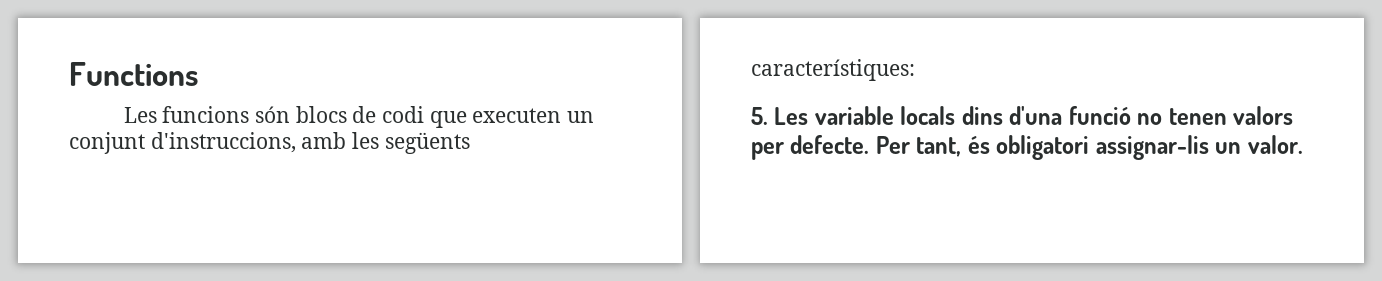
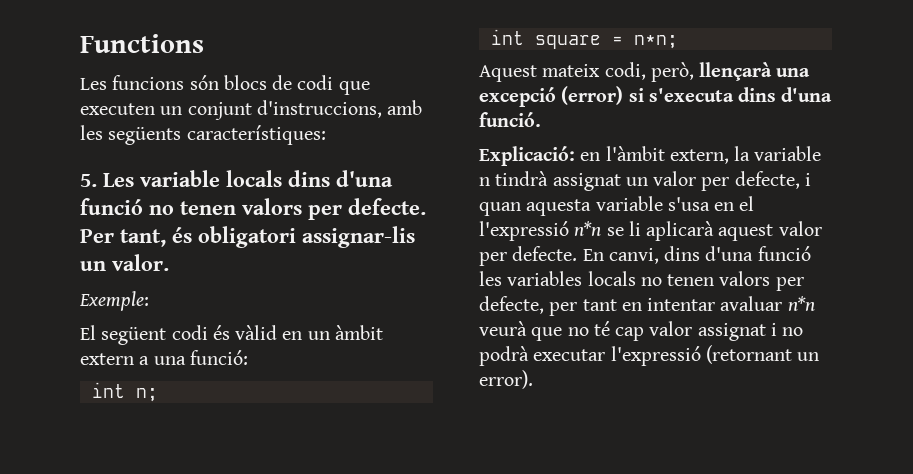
+ Exemple:
+ El següent codi és vàlid en un àmbit extern a una funció:
+ int n;
+ int square = n*n;
+ Aquest mateix codi, però, llençarà una excepció (error) si s'executa dins d'una funció.
+ Explicació: en l'àmbit extern, la variable n tindrà assignat un valor per defecte, i quan aquesta variable s'usa en el l'expressió n*n se li aplicarà aquest valor per defecte. En canvi, dins d'una funció les variables locals no tenen valors per defecte, per tant en intentar avaluar n*n veurà que no té cap valor assignat i no podrà executar l'expressió (retornant un error).

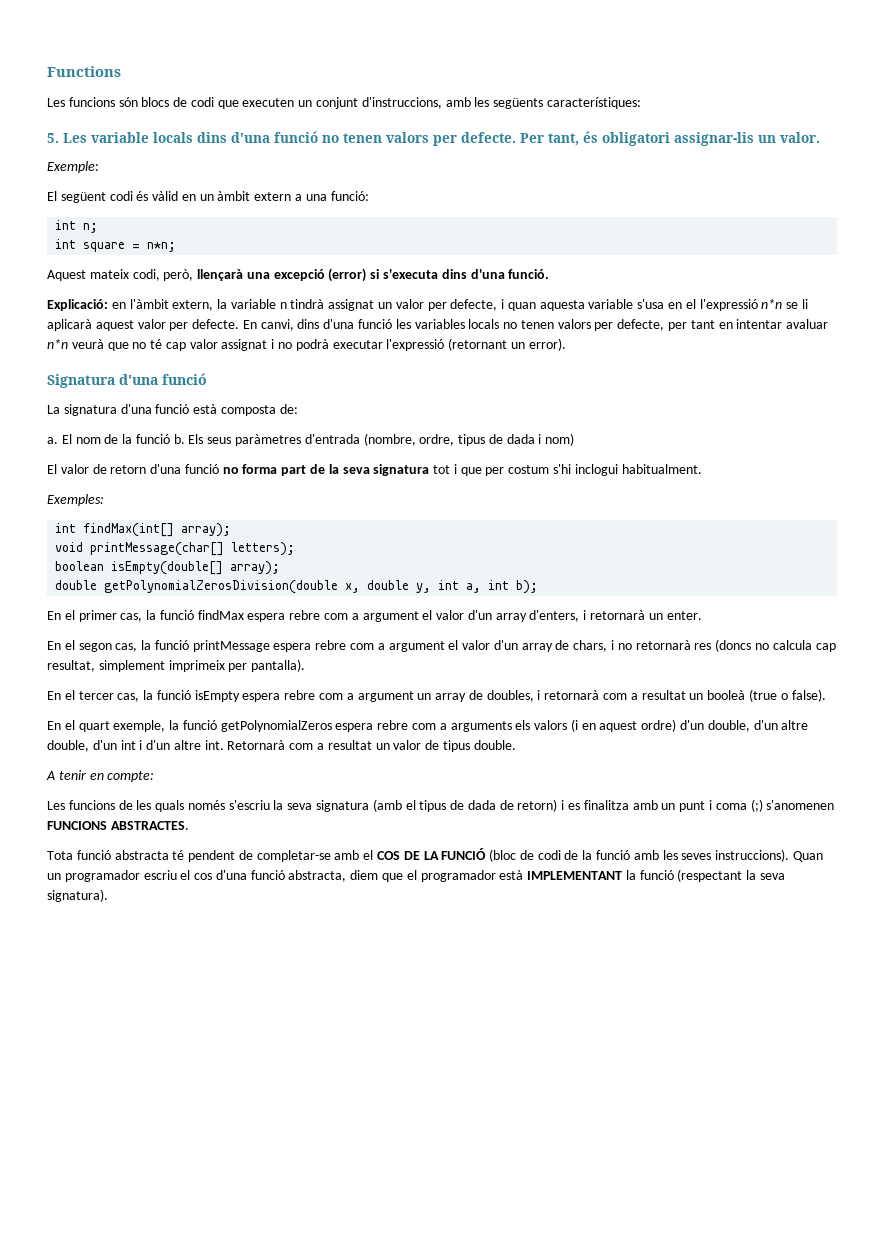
+ Signatura d'una funció
+ La signatura d'una funció està composta de:
+ a. El nom de la funció b. Els seus paràmetres d'entrada (nombre, ordre, tipus de dada i nom)
+ El valor de retorn d'una funció no forma part de la seva signatura tot i que per costum s'hi inclogui habitualment.
+ Exemples:
+ int findMax(int[] array);
+ void printMessage(char[] letters);
+ boolean isEmpty(double[] array);
+ double getPolynomialZerosDivision(double x, double y, int a, int b);
+ En el primer cas, la funció findMax espera rebre com a argument el valor d'un array d'enters, i retornarà un enter.
+ En el segon cas, la funció printMessage espera rebre com a argument el valor d'un array de chars, i no retornarà res (doncs no calcula cap resultat, simplement imprimeix per pantalla).
+ En el tercer cas, la funció isEmpty espera rebre com a argument un array de doubles, i retornarà com a resultat un booleà (true o false).
+ En el quart exemple, la funció getPolynomialZeros espera rebre com a arguments els valors (i en aquest ordre) d'un double, d'un altre double, d'un int i d'un altre int. Retornarà com a resultat un valor de tipus double.
+ A tenir en compte:
+ Les funcions de les quals només s'escriu la seva signatura (amb el tipus de dada de retorn) i es finalitza amb un punt i coma (;) s'anomenen FUNCIONS ABSTRACTES.
+ Tota funció abstracta té pendent de completar-se amb el COS DE LA FUNCIÓ (bloc de codi de la funció amb les seves instruccions). Quan un programador escriu el cos d'una funció abstracta, diem que el programador està IMPLEMENTANT la funció (respectant la seva signatura).

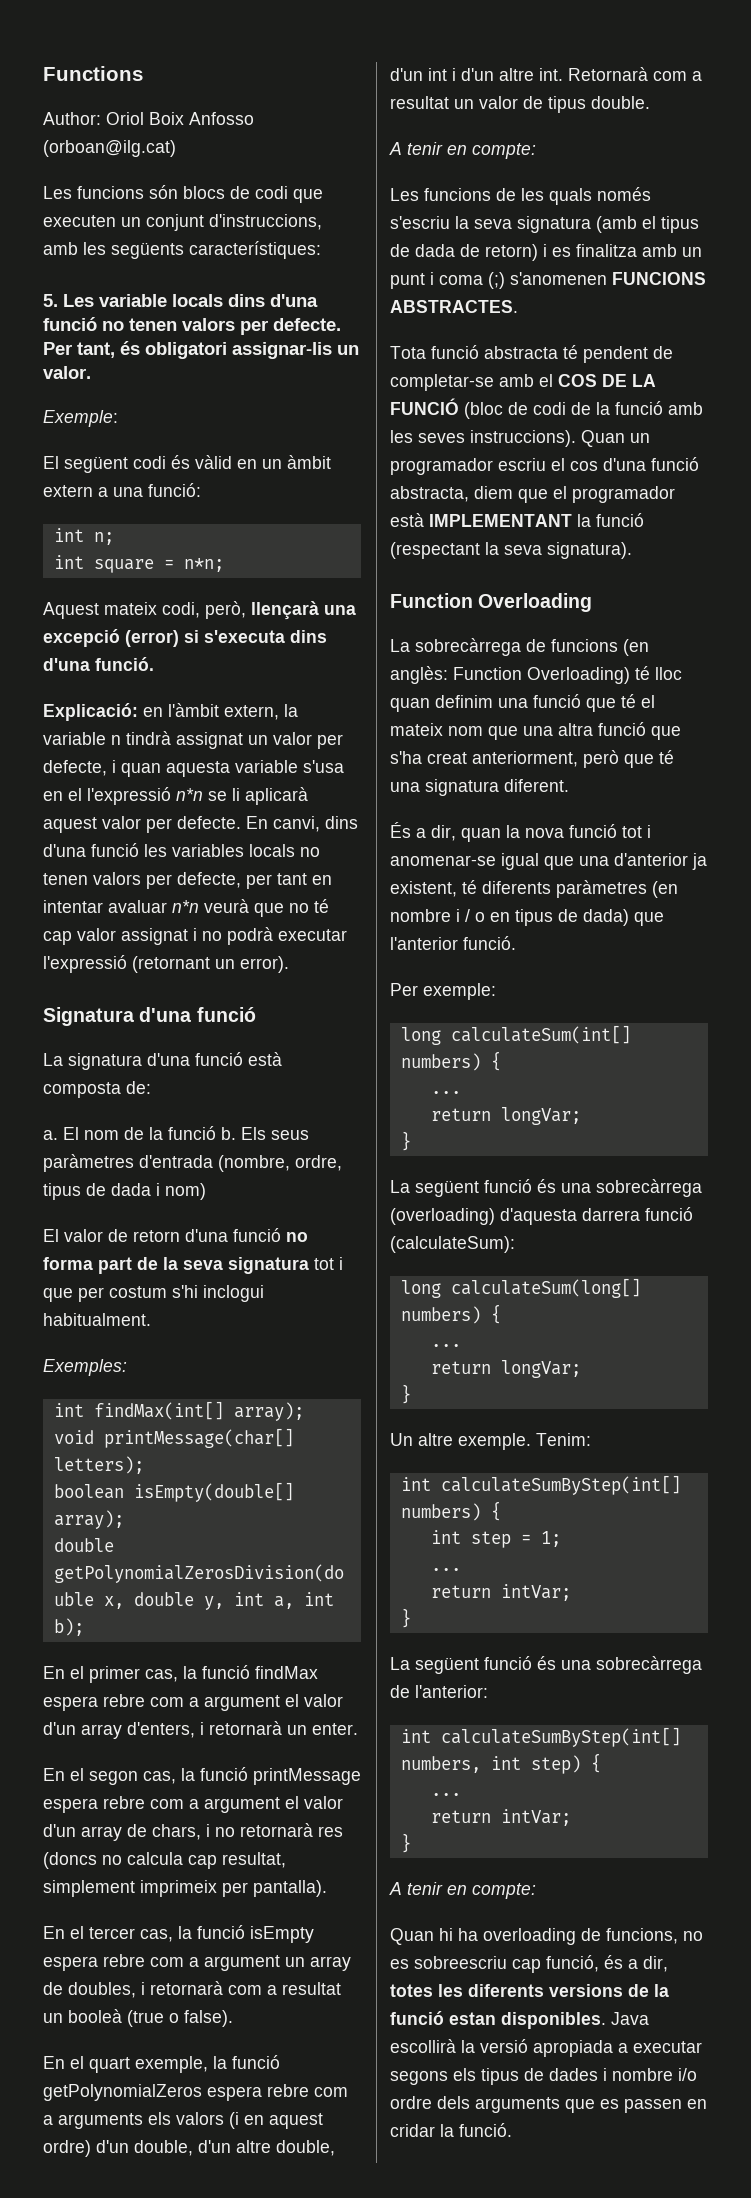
+ Author: Oriol Boix Anfosso (orboan@ilg.cat)
+ Function Overloading
+ La sobrecàrrega de funcions (en anglès: Function Overloading) té lloc quan definim una funció que té el mateix nom que una altra funció que s'ha creat anteriorment, però que té una signatura diferent.
+ És a dir, quan la nova funció tot i anomenar-se igual que una d'anterior ja existent, té diferents paràmetres (en nombre i / o en tipus de dada) que l'anterior funció.
+ Per exemple:
+ long calculateSum(int[] numbers) {
+ ...
+ return longVar;
+ }
+ La següent funció és una sobrecàrrega (overloading) d'aquesta darrera funció (calculateSum):
+ long calculateSum(long[] numbers) {
+ ...
+ return longVar;
+ }
+ Un altre exemple. Tenim:
+ int calculateSumByStep(int[] numbers) {
+ int step = 1;
+ ...
+ return intVar;
+ }
+ La següent funció és una sobrecàrrega de l'anterior:
+ int calculateSumByStep(int[] numbers, int step) {
+ ...
+ return intVar;
+ }
+ A tenir en compte:
+ Quan hi ha overloading de funcions, no es sobreescriu cap funció, és a dir, totes les diferents versions de la funció estan disponibles. Java escollirà la versió apropiada a executar segons els tipus de dades i nombre i/o ordre dels arguments que es passen en cridar la funció.

